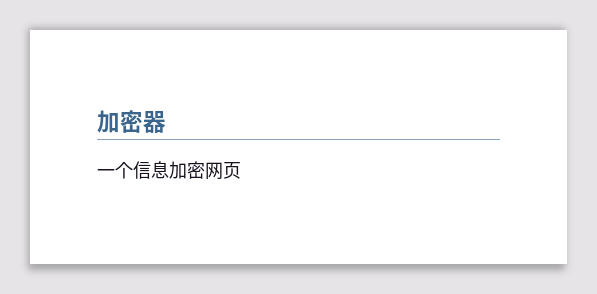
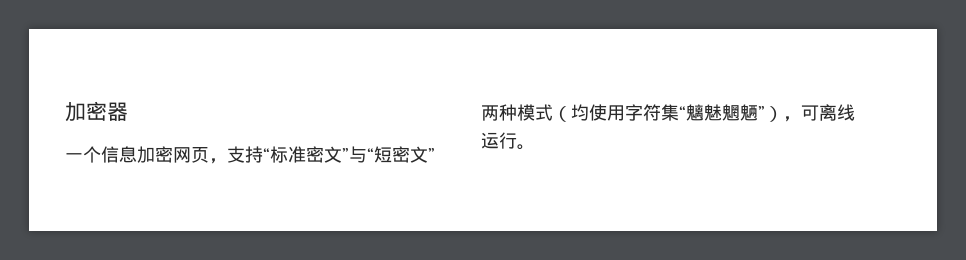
- 一个信息加密网页
+ 一个信息加密网页，支持“标准密文”与“短密文”两种模式（均使用字符集“魑魅魍魉”），可离线运行。

